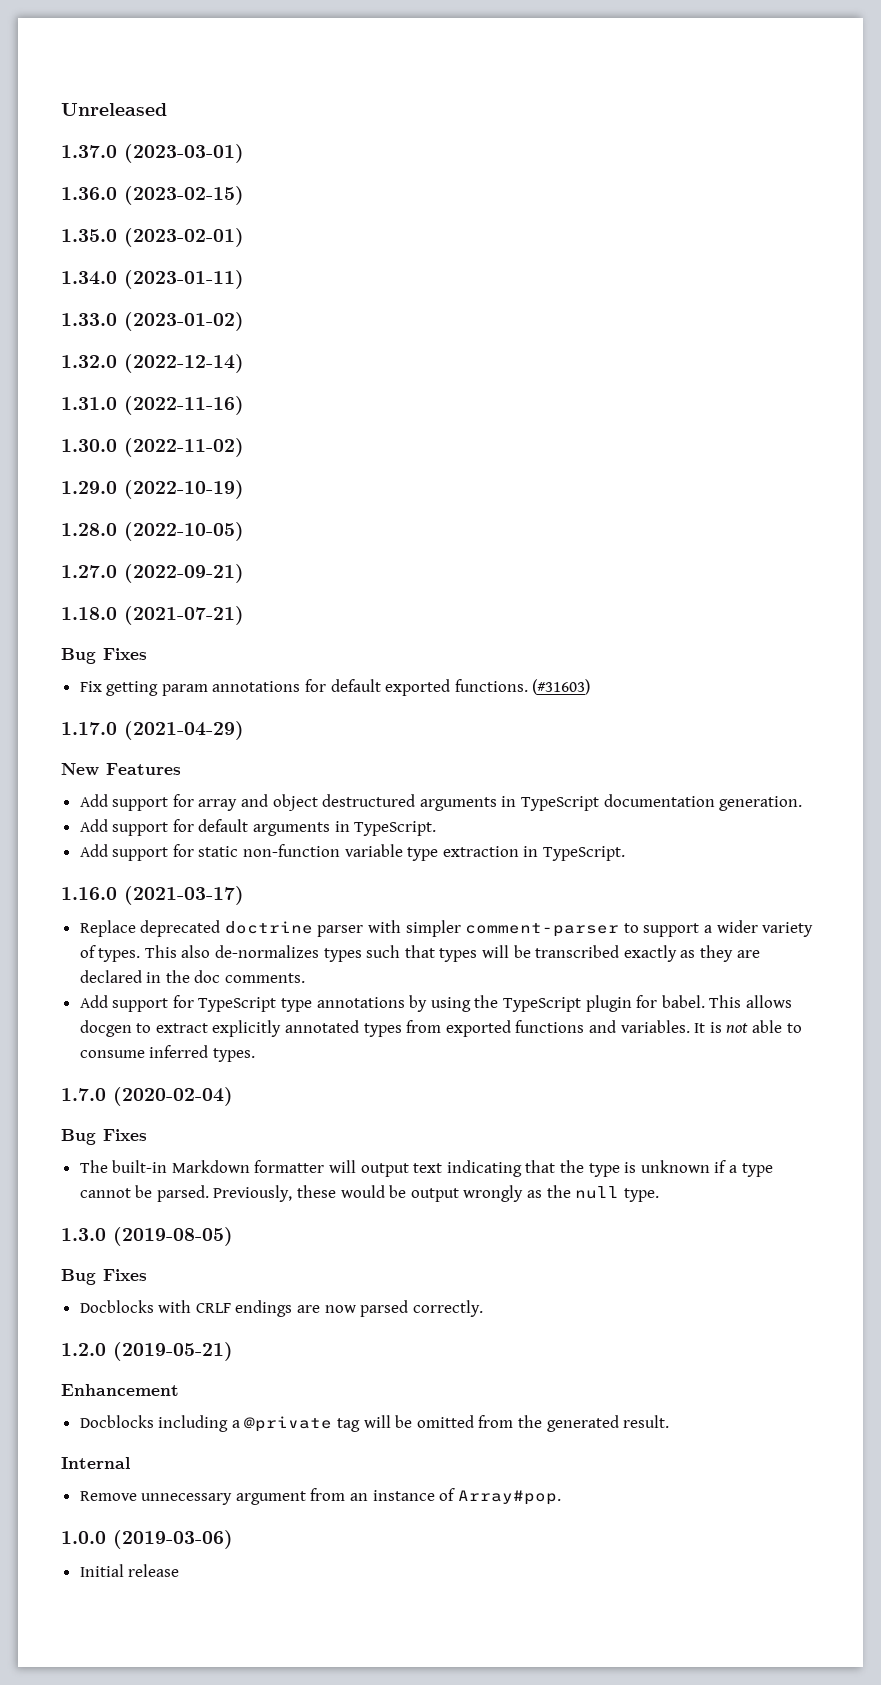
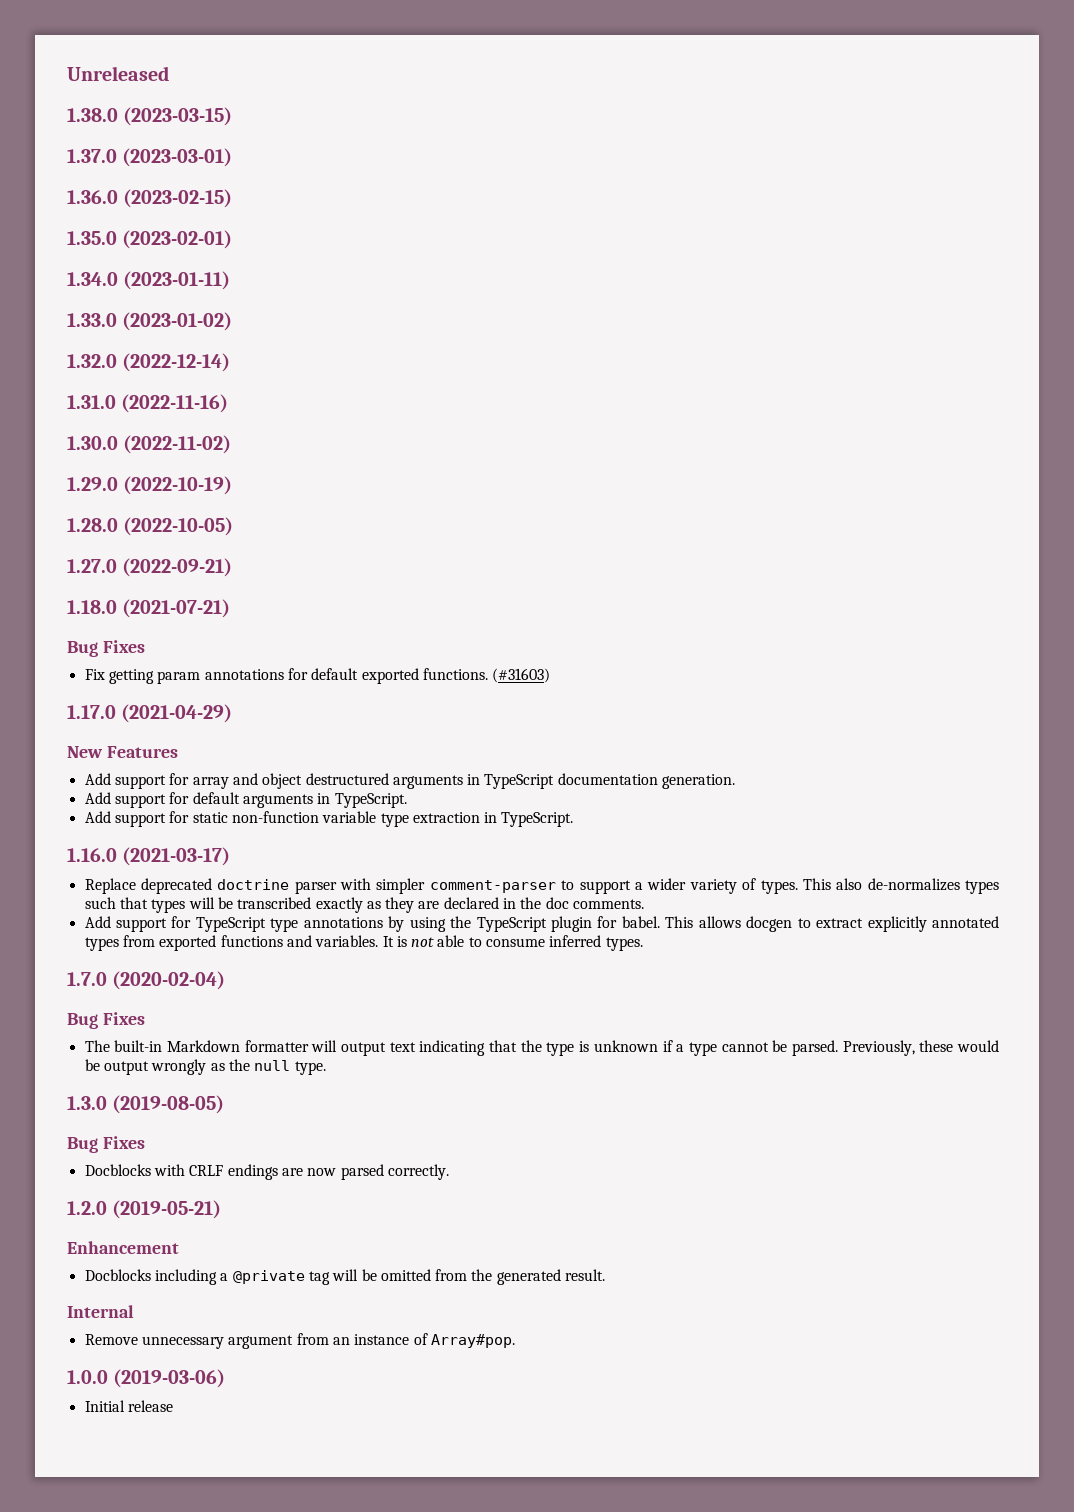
+ 1.38.0 (2023-03-15)

